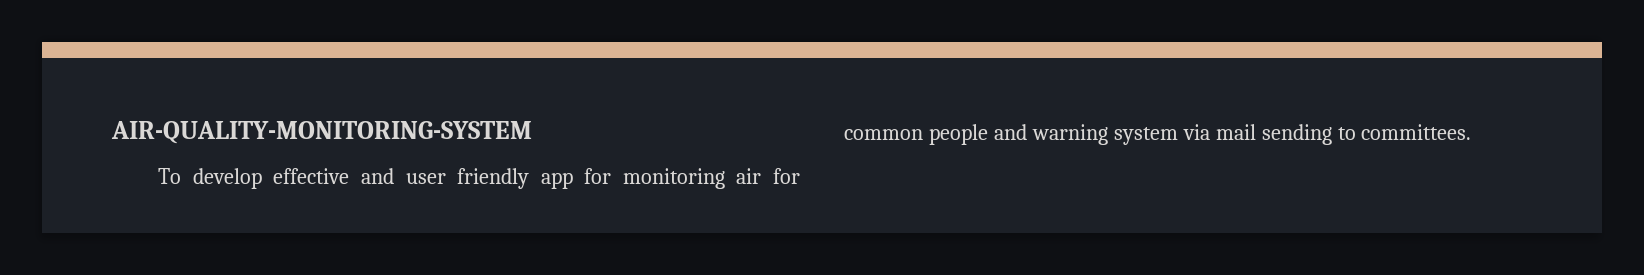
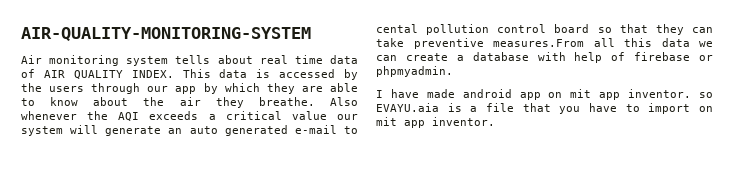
- To develop effective and user friendly app for monitoring air for common people and warning system via mail sending to committees.
+ Air monitoring system tells about real time data of AIR QUALITY INDEX. This data is accessed by the users through our app by which they are able to know about the air they breathe. Also whenever the AQI exceeds a critical value our system will generate an auto generated e-mail to cental pollution control board so that they can take preventive measures.From all this data we can create a database with help of firebase or phpmyadmin.
+ I have made android app on mit app inventor. so EVAYU.aia is a file that you have to import on mit app inventor.

